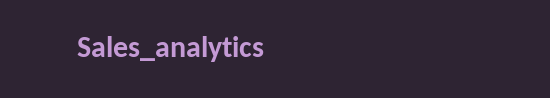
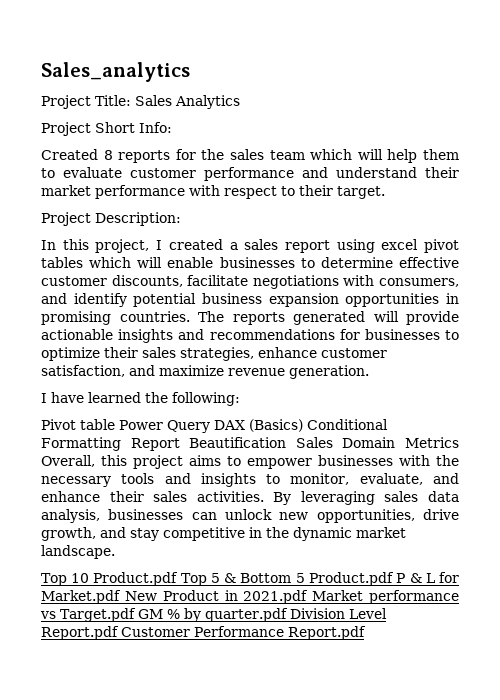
+ Project Title: Sales Analytics
+ Project Short Info:
+ Created 8 reports for the sales team which will help them to evaluate customer performance and understand their market performance with respect to their target.
+ Project Description:
+ In this project, I created a sales report using excel pivot tables which will enable businesses to determine effective customer discounts, facilitate negotiations with consumers, and identify potential business expansion opportunities in promising countries. The reports generated will provide actionable insights and recommendations for businesses to optimize their sales strategies, enhance customer satisfaction, and maximize revenue generation.
+ I have learned the following:
+ Pivot table Power Query DAX (Basics) Conditional Formatting Report Beautification Sales Domain Metrics Overall, this project aims to empower businesses with the necessary tools and insights to monitor, evaluate, and enhance their sales activities. By leveraging sales data analysis, businesses can unlock new opportunities, drive growth, and stay competitive in the dynamic market landscape.
+ Top 10 Product.pdf Top 5 & Bottom 5 Product.pdf P & L for Market.pdf New Product in 2021.pdf Market performance vs Target.pdf GM % by quarter.pdf Division Level Report.pdf Customer Performance Report.pdf

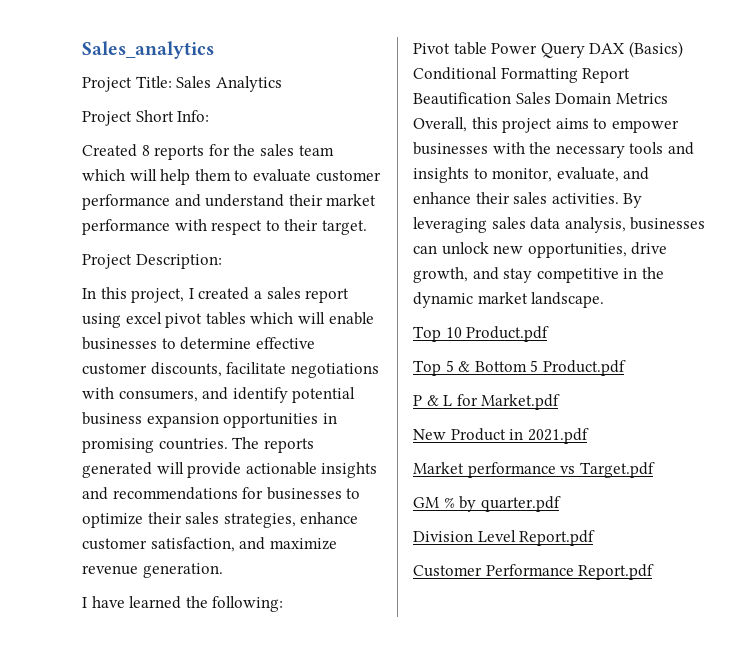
- Top 10 Product.pdf Top 5 & Bottom 5 Product.pdf P & L for Market.pdf New Product in 2021.pdf Market performance vs Target.pdf GM % by quarter.pdf Division Level Report.pdf Customer Performance Report.pdf
+ Top 10 Product.pdf
+ Top 5 & Bottom 5 Product.pdf
+ P & L for Market.pdf
+ New Product in 2021.pdf
+ Market performance vs Target.pdf
+ GM % by quarter.pdf
+ Division Level Report.pdf
+ Customer Performance Report.pdf

